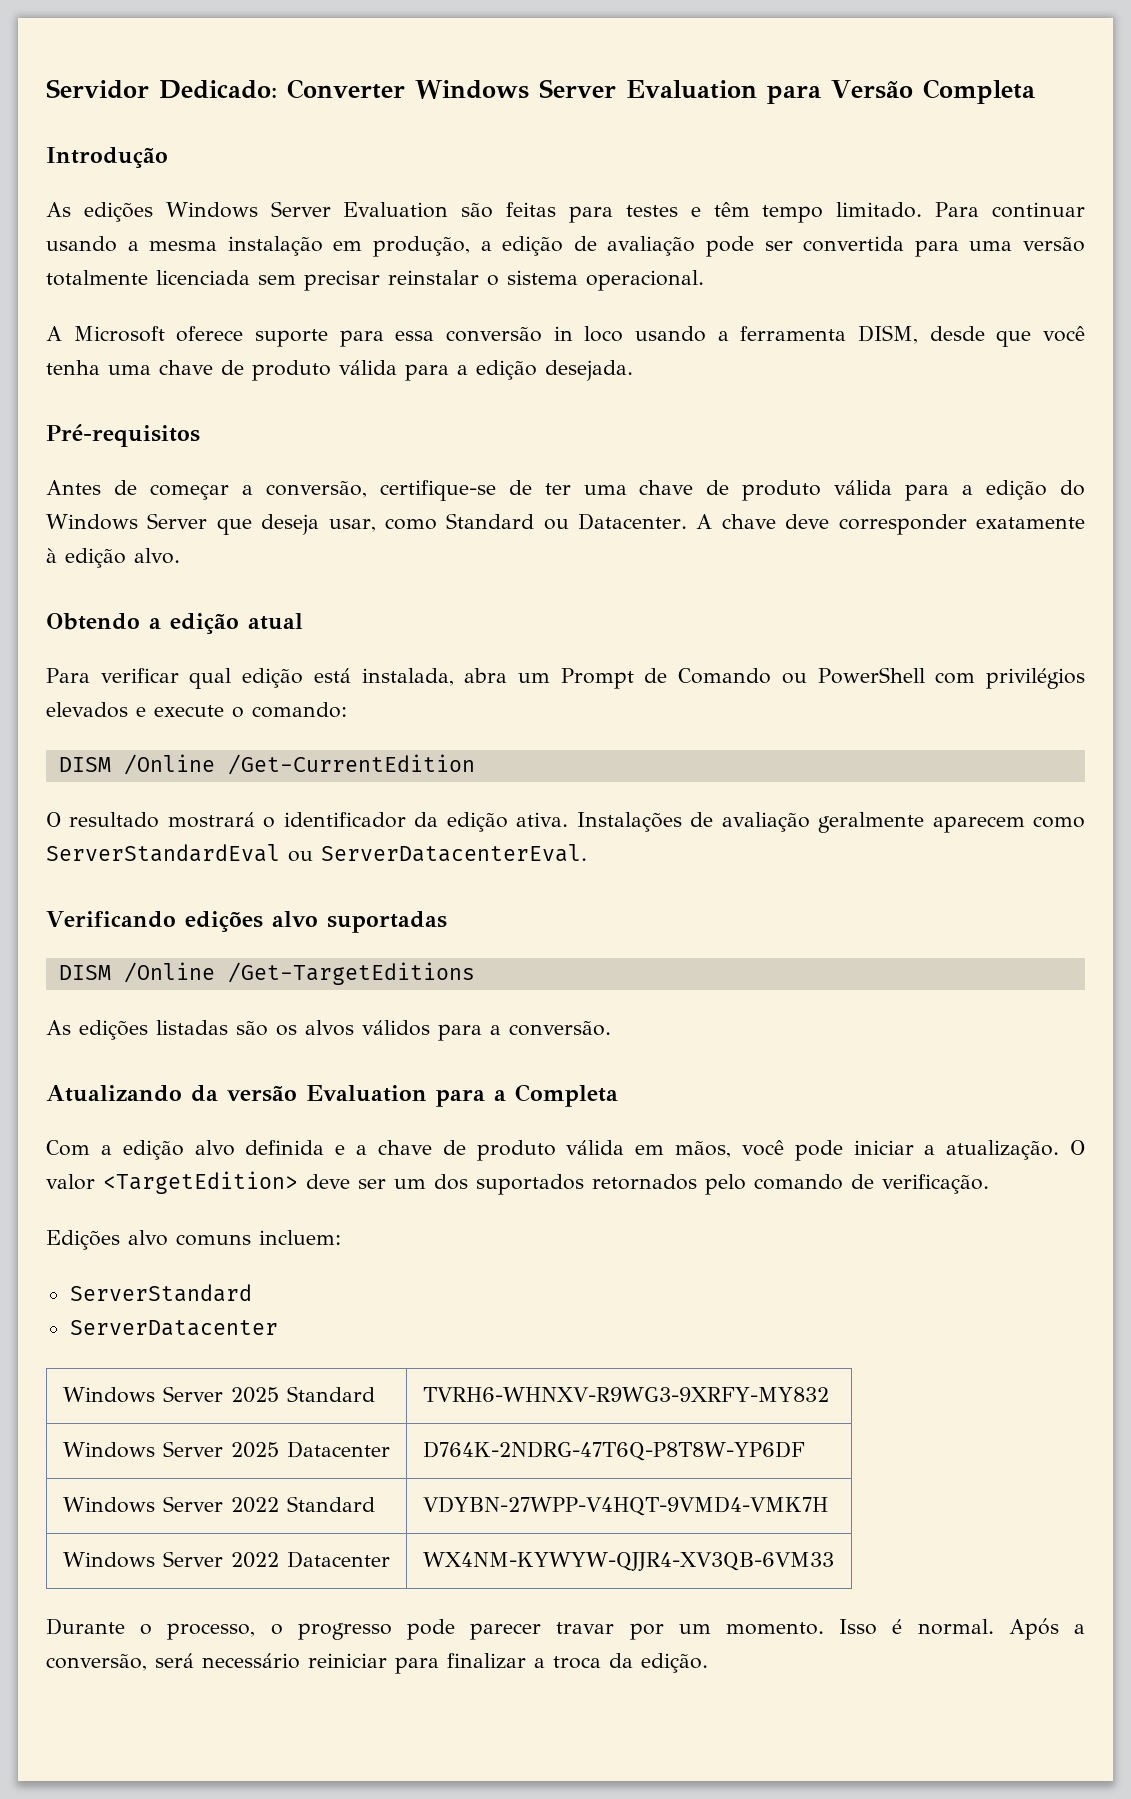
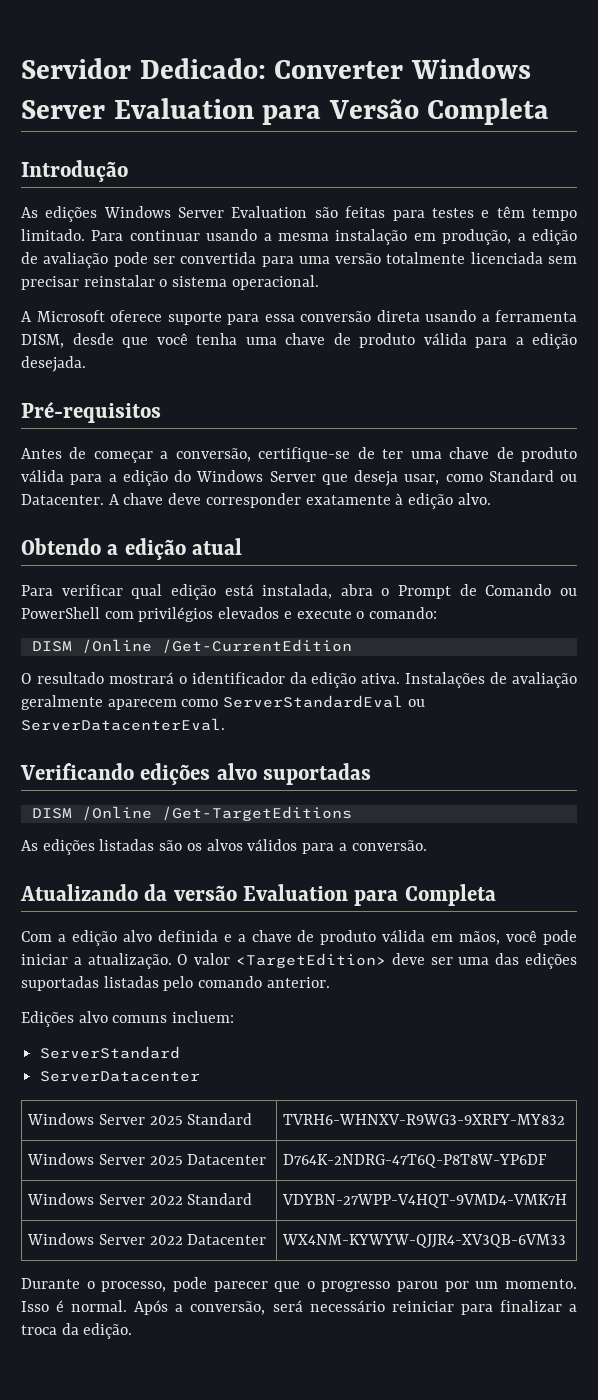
- A Microsoft oferece suporte para essa conversão in loco usando a ferramenta DISM, desde que você tenha uma chave de produto válida para a edição desejada.
+ A Microsoft oferece suporte para essa conversão direta usando a ferramenta DISM, desde que você tenha uma chave de produto válida para a edição desejada.
- Para verificar qual edição está instalada, abra um Prompt de Comando ou PowerShell com privilégios elevados e execute o comando:
+ Para verificar qual edição está instalada, abra o Prompt de Comando ou PowerShell com privilégios elevados e execute o comando:
- Atualizando da versão Evaluation para a Completa
+ Atualizando da versão Evaluation para Completa
- O valor <TargetEdition> deve ser um dos suportados retornados pelo comando de verificação.
+ O valor <TargetEdition> deve ser uma das edições suportadas listadas pelo comando anterior.
- Durante o processo, o progresso pode parecer travar por um momento.
+ Durante o processo, pode parecer que o progresso parou por um momento.

